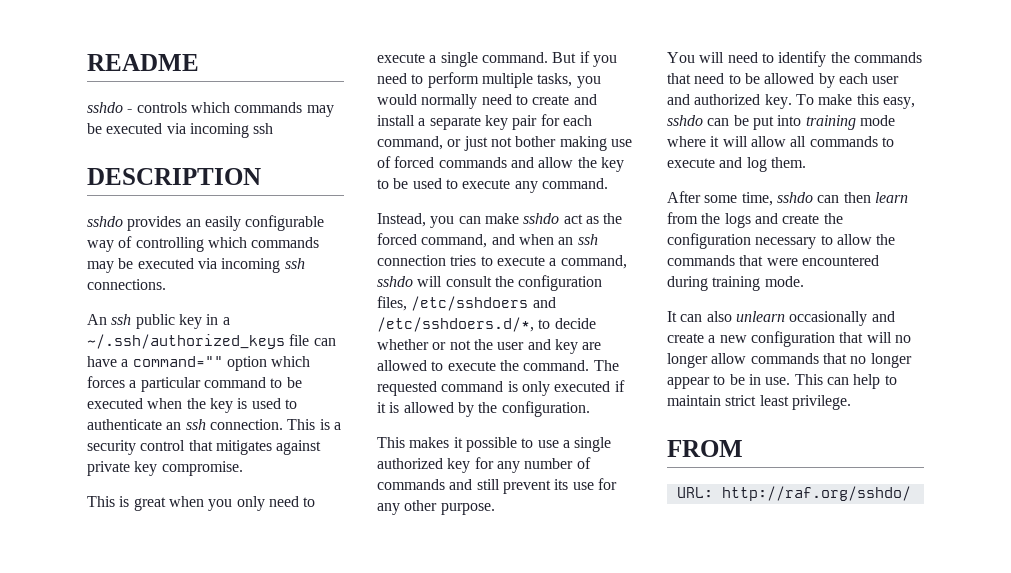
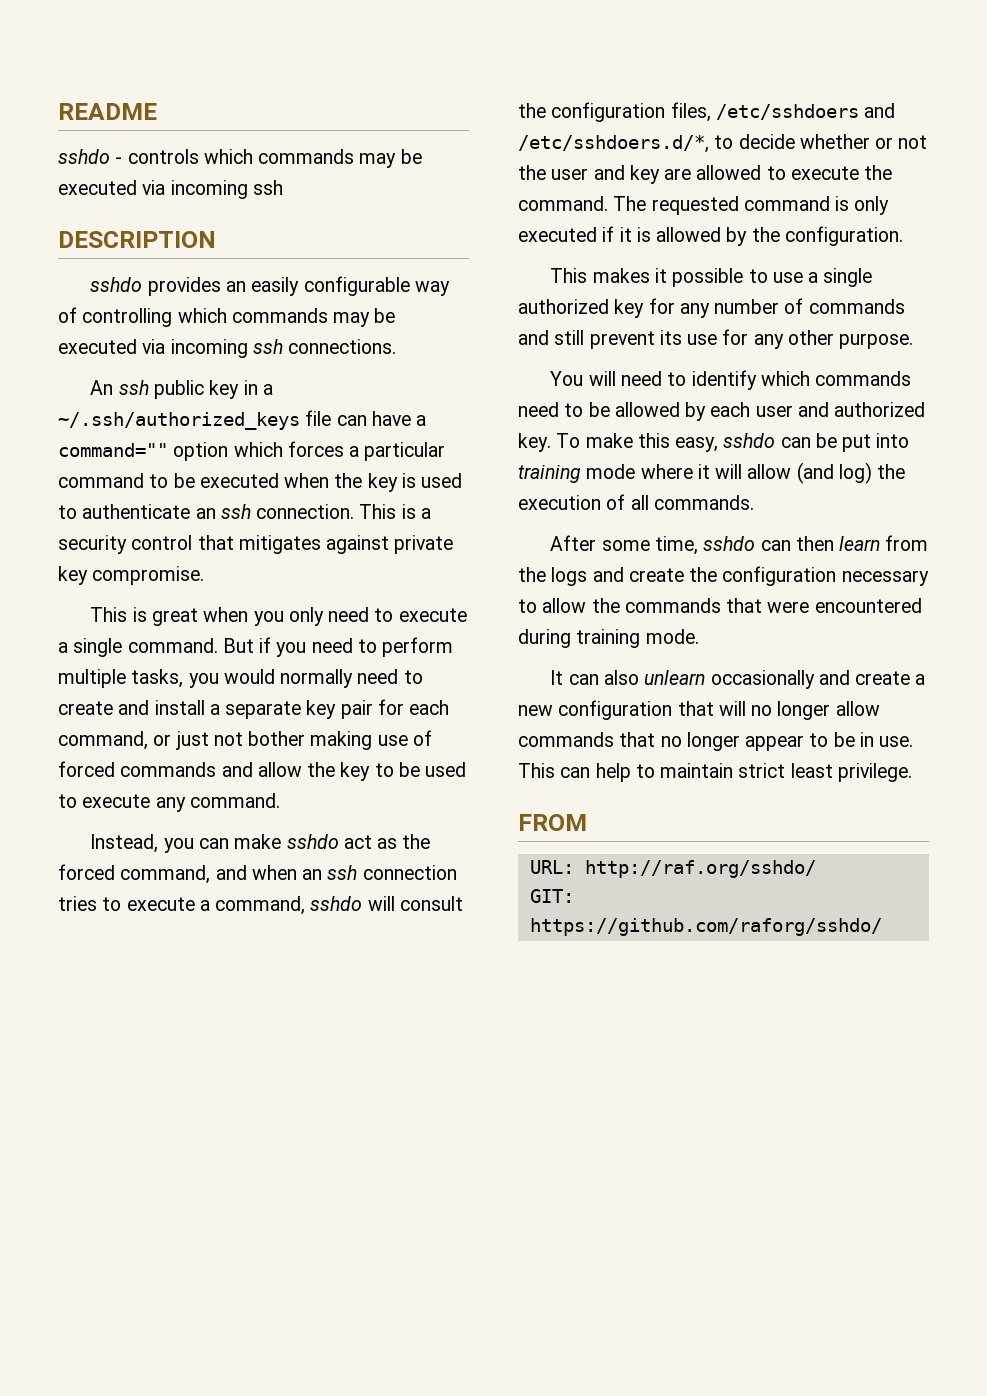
- You will need to identify the commands that need to be allowed by each user and authorized key.
+ You will need to identify which commands need to be allowed by each user and authorized key.
- To make this easy, sshdo can be put into training mode where it will allow all commands to execute and log them.
+ To make this easy, sshdo can be put into training mode where it will allow (and log) the execution of all commands.
+ GIT: https://github.com/raforg/sshdo/

